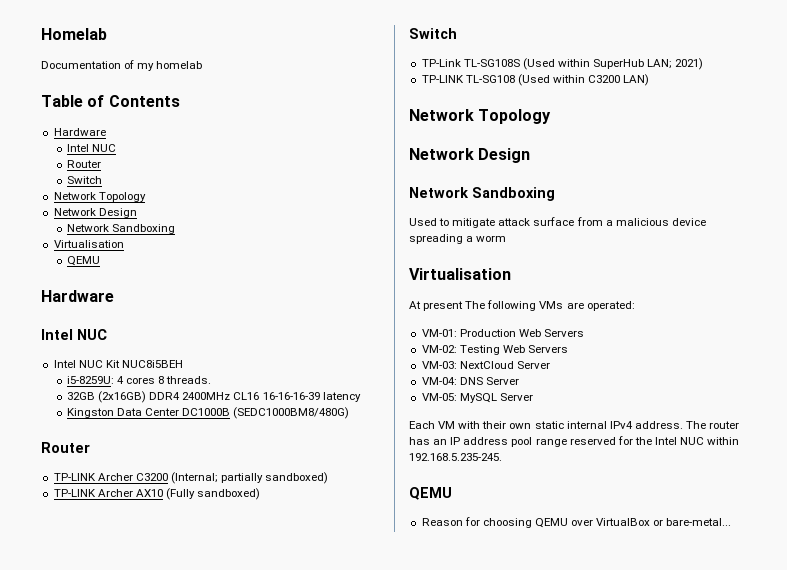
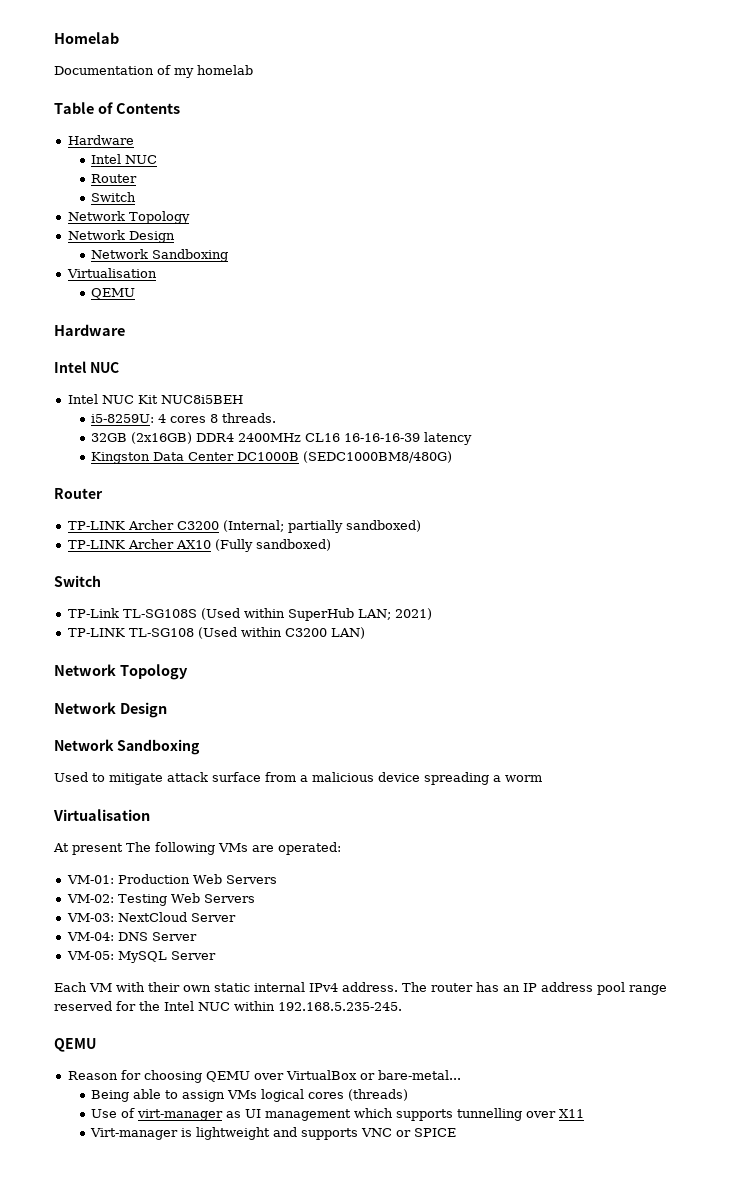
+ Being able to assign VMs logical cores (threads)
+ Use of virt-manager as UI management which supports tunnelling over X11
+ Virt-manager is lightweight and supports VNC or SPICE

